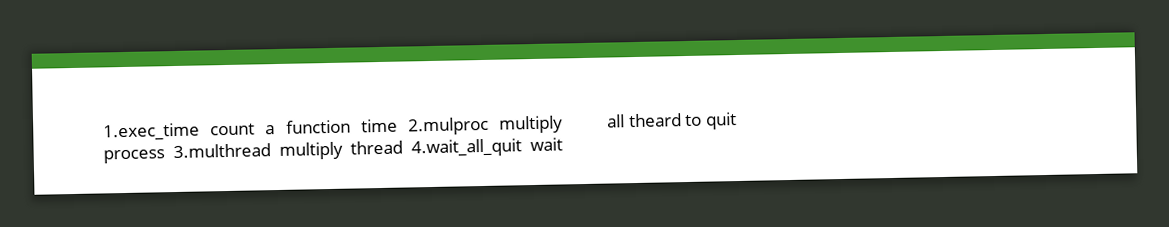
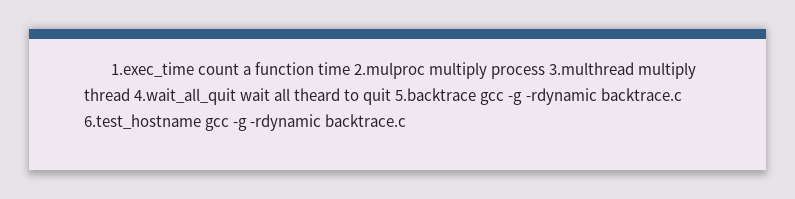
- 1.exec_time count a function time 2.mulproc multiply process 3.multhread multiply thread 4.wait_all_quit wait all theard to quit
+ 1.exec_time count a function time 2.mulproc multiply process 3.multhread multiply thread 4.wait_all_quit wait all theard to quit 5.backtrace gcc -g -rdynamic backtrace.c 6.test_hostname gcc -g -rdynamic backtrace.c

